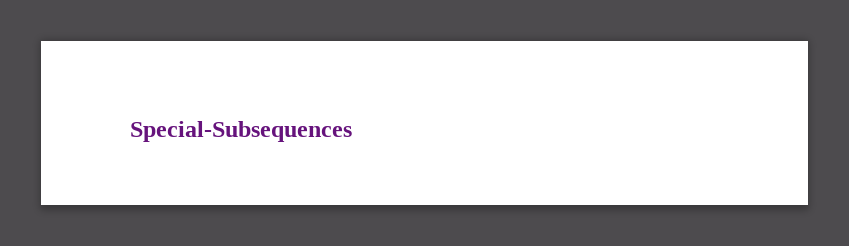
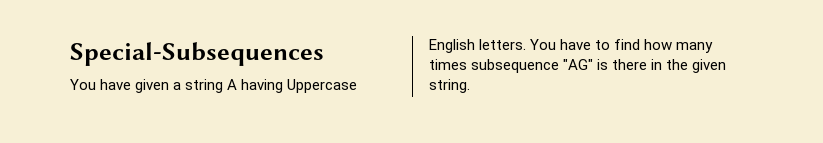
+ You have given a string A having Uppercase English letters. You have to find how many times subsequence "AG" is there in the given string.

